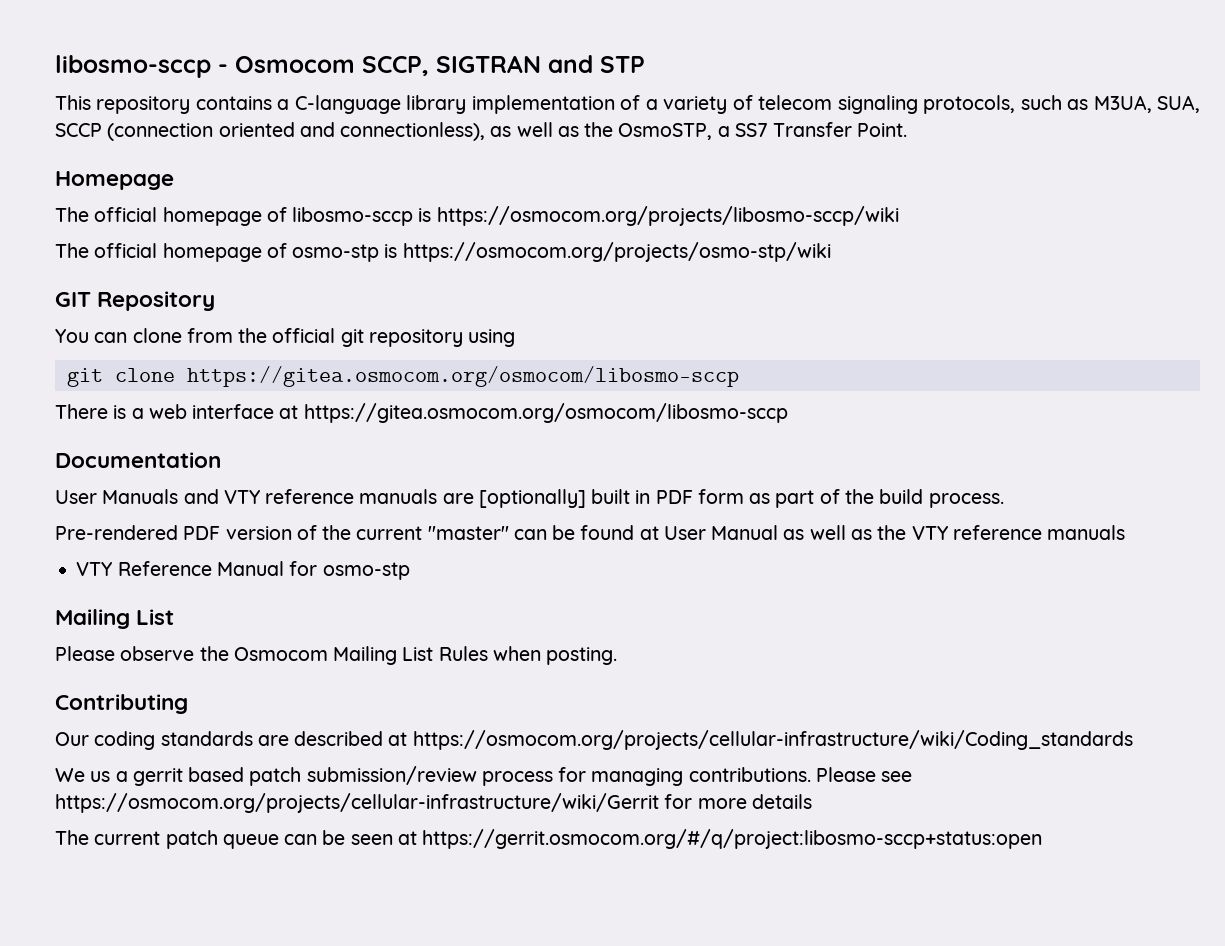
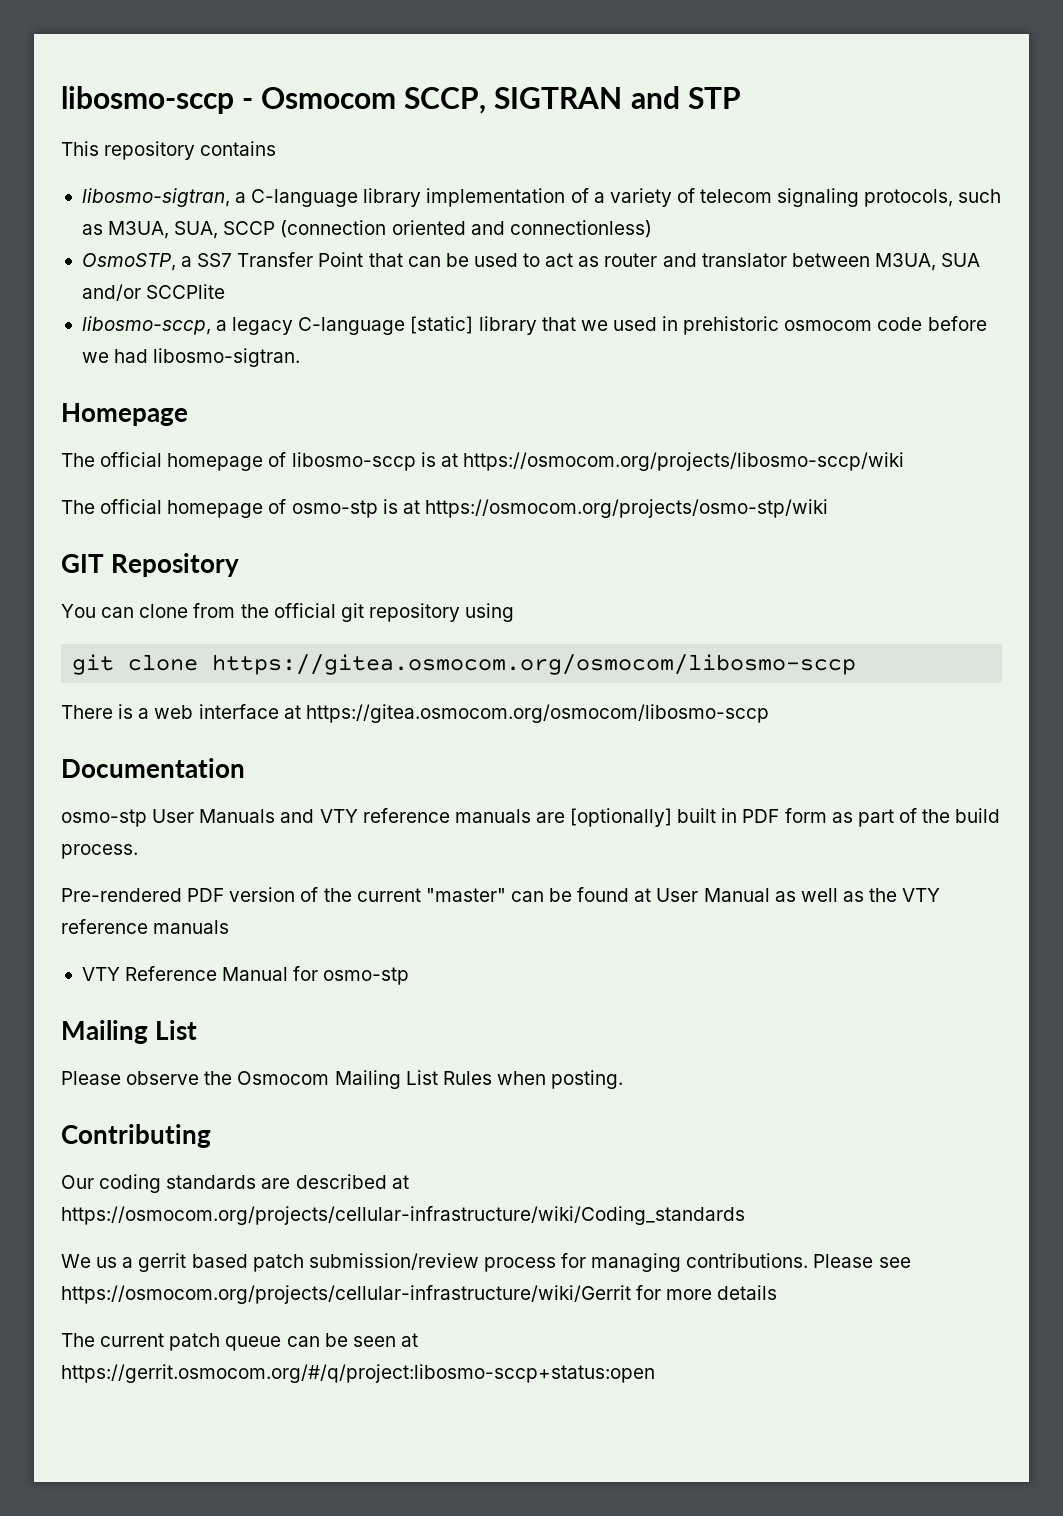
- This repository contains a C-language library implementation of a variety of telecom signaling protocols, such as M3UA, SUA, SCCP (connection oriented and connectionless), as well as the OsmoSTP, a SS7 Transfer Point.
+ This repository contains
+ libosmo-sigtran, a C-language library implementation of a variety of telecom signaling protocols, such as M3UA, SUA, SCCP (connection oriented and connectionless)
+ OsmoSTP, a SS7 Transfer Point that can be used to act as router and translator between M3UA, SUA and/or SCCPlite
+ libosmo-sccp, a legacy C-language [static] library that we used in prehistoric osmocom code before we had libosmo-sigtran.
- The official homepage of libosmo-sccp is https://osmocom.org/projects/libosmo-sccp/wiki
+ The official homepage of libosmo-sccp is at https://osmocom.org/projects/libosmo-sccp/wiki
- The official homepage of osmo-stp is https://osmocom.org/projects/osmo-stp/wiki
+ The official homepage of osmo-stp is at https://osmocom.org/projects/osmo-stp/wiki
- User Manuals and VTY reference manuals are [optionally] built in PDF form as part of the build process.
+ osmo-stp User Manuals and VTY reference manuals are [optionally] built in PDF form as part of the build process.

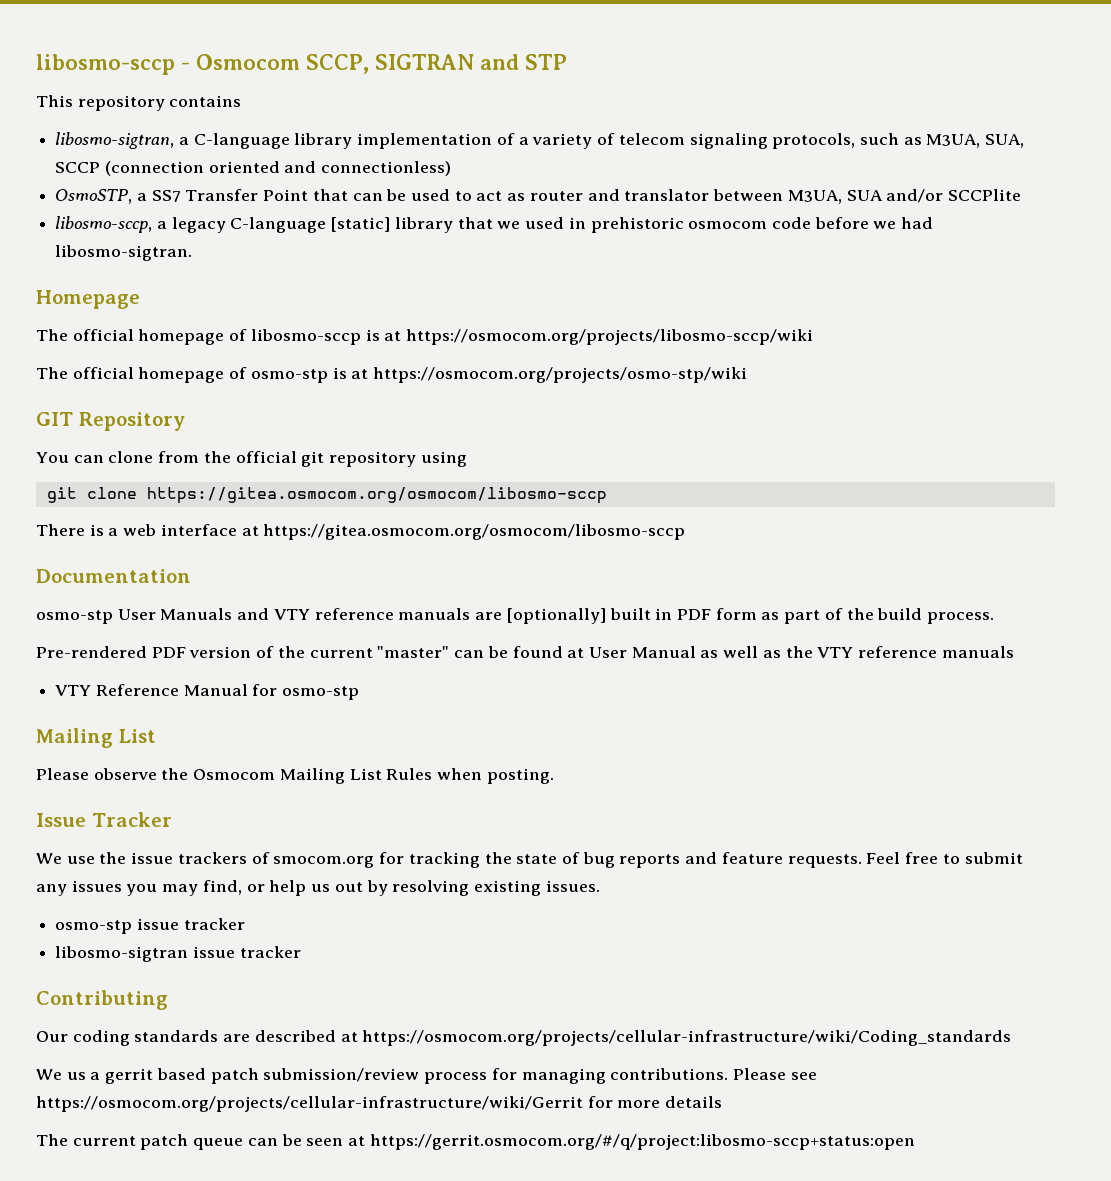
+ Issue Tracker
+ We use the issue trackers of smocom.org for tracking the state of bug reports and feature requests. Feel free to submit any issues you may find, or help us out by resolving existing issues.
+ osmo-stp issue tracker
+ libosmo-sigtran issue tracker

